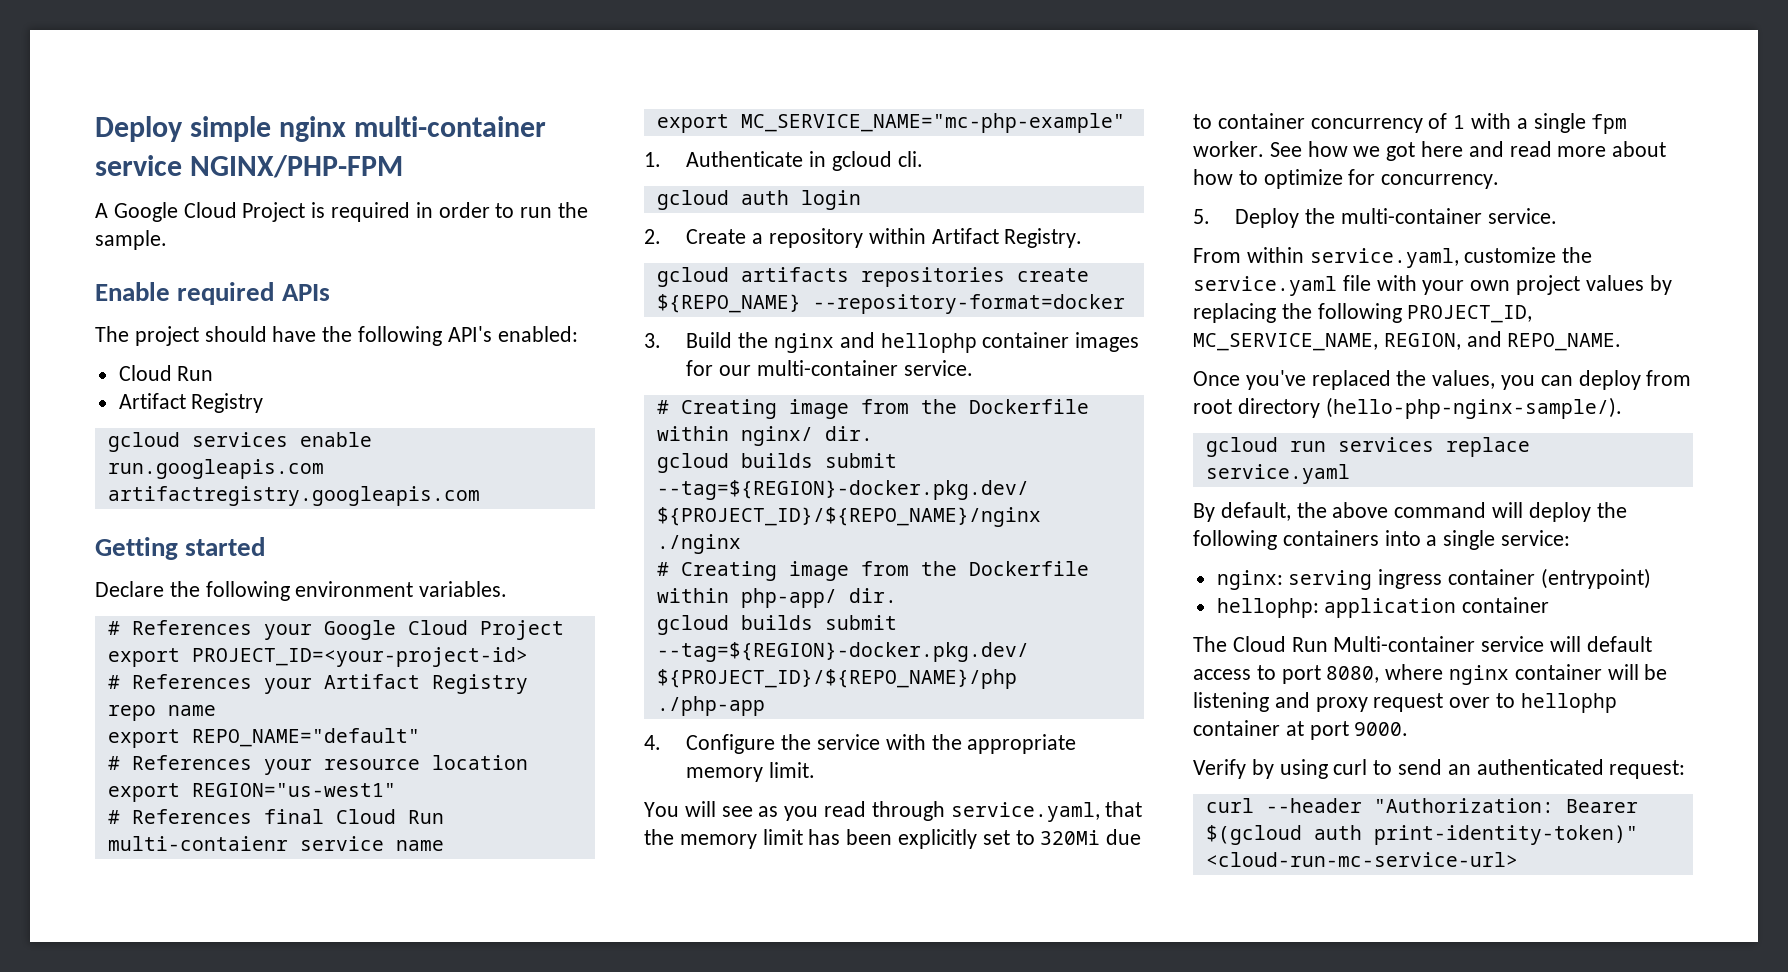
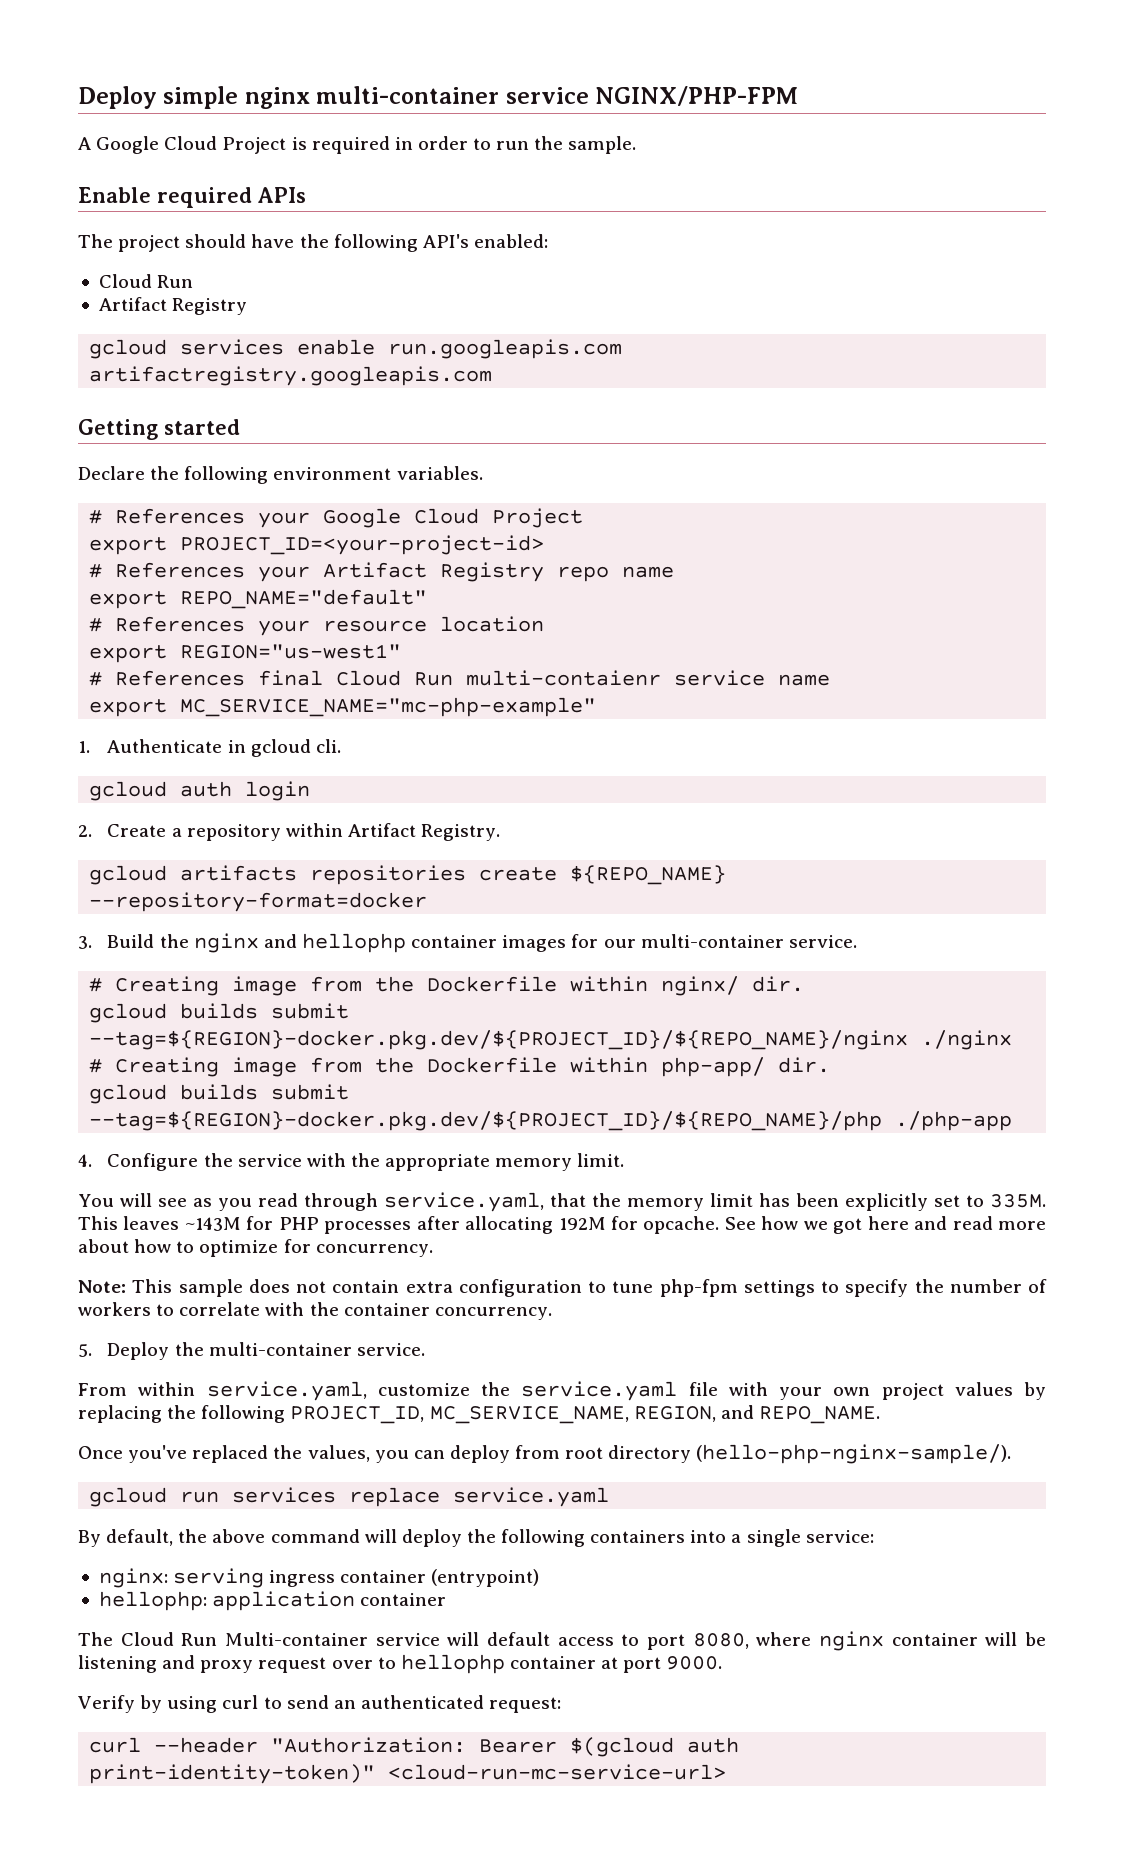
- You will see as you read through service.yaml, that the memory limit has been explicitly set to 320Mi due to container concurrency of 1 with a single fpm worker.
+ You will see as you read through service.yaml, that the memory limit has been explicitly set to 335M. This leaves ~143M for PHP processes after allocating 192M for opcache.
+ Note: This sample does not contain extra configuration to tune php-fpm settings to specify the number of workers to correlate with the container concurrency.

